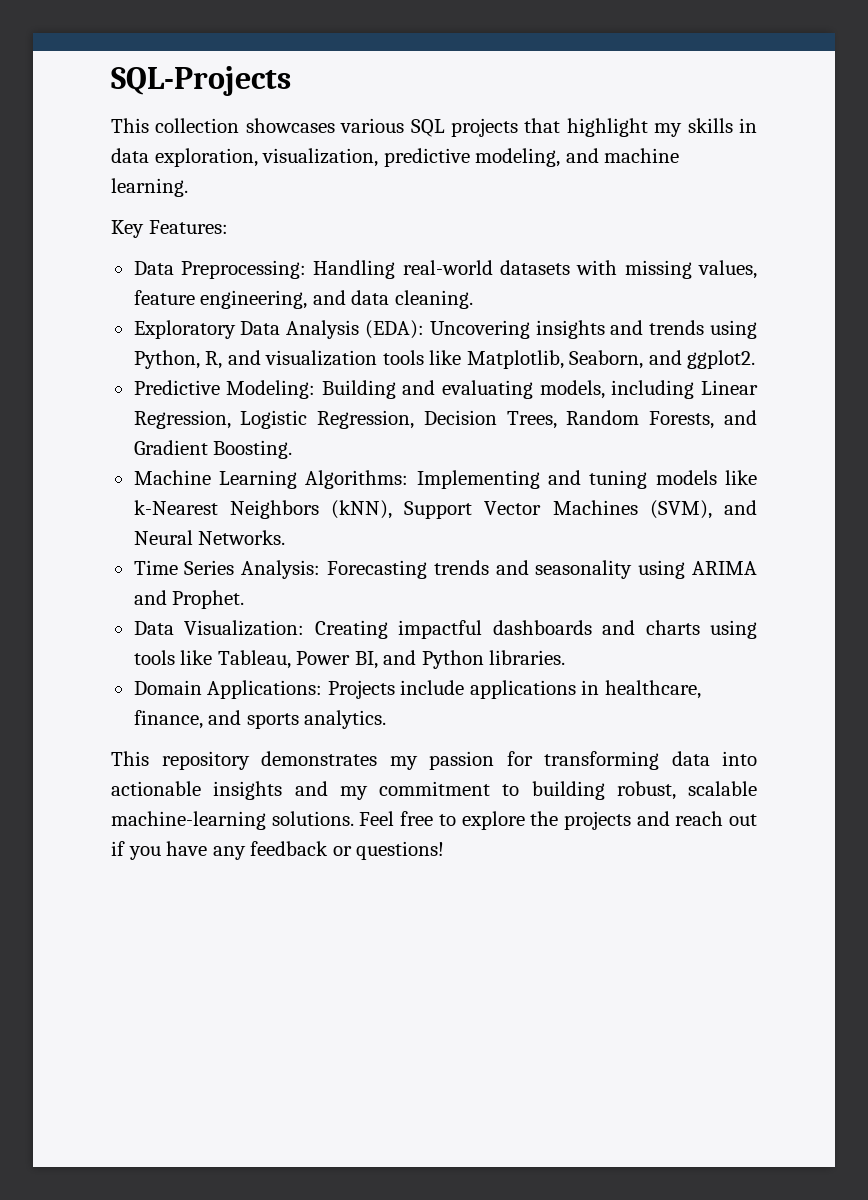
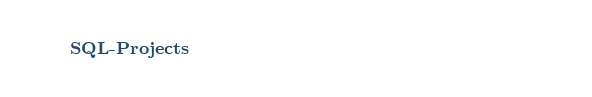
- This collection showcases various SQL projects that highlight my skills in data exploration, visualization, predictive modeling, and machine learning.
- Key Features:
- Data Preprocessing: Handling real-world datasets with missing values, feature engineering, and data cleaning.
- Exploratory Data Analysis (EDA): Uncovering insights and trends using Python, R, and visualization tools like Matplotlib, Seaborn, and ggplot2.
- Predictive Modeling: Building and evaluating models, including Linear Regression, Logistic Regression, Decision Trees, Random Forests, and Gradient Boosting.
- Machine Learning Algorithms: Implementing and tuning models like k-Nearest Neighbors (kNN), Support Vector Machines (SVM), and Neural Networks.
- Time Series Analysis: Forecasting trends and seasonality using ARIMA and Prophet.
- Data Visualization: Creating impactful dashboards and charts using tools like Tableau, Power BI, and Python libraries.
- Domain Applications: Projects include applications in healthcare, finance, and sports analytics.
- This repository demonstrates my passion for transforming data into actionable insights and my commitment to building robust, scalable machine-learning solutions. Feel free to explore the projects and reach out if you have any feedback or questions!

